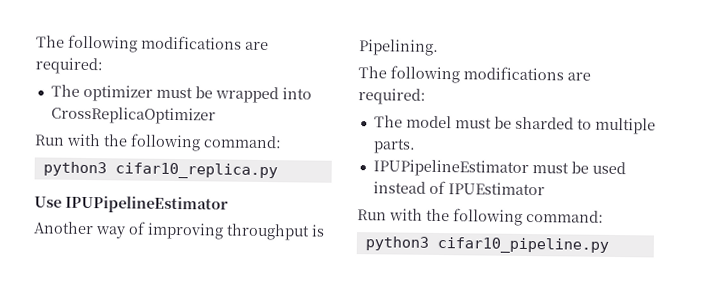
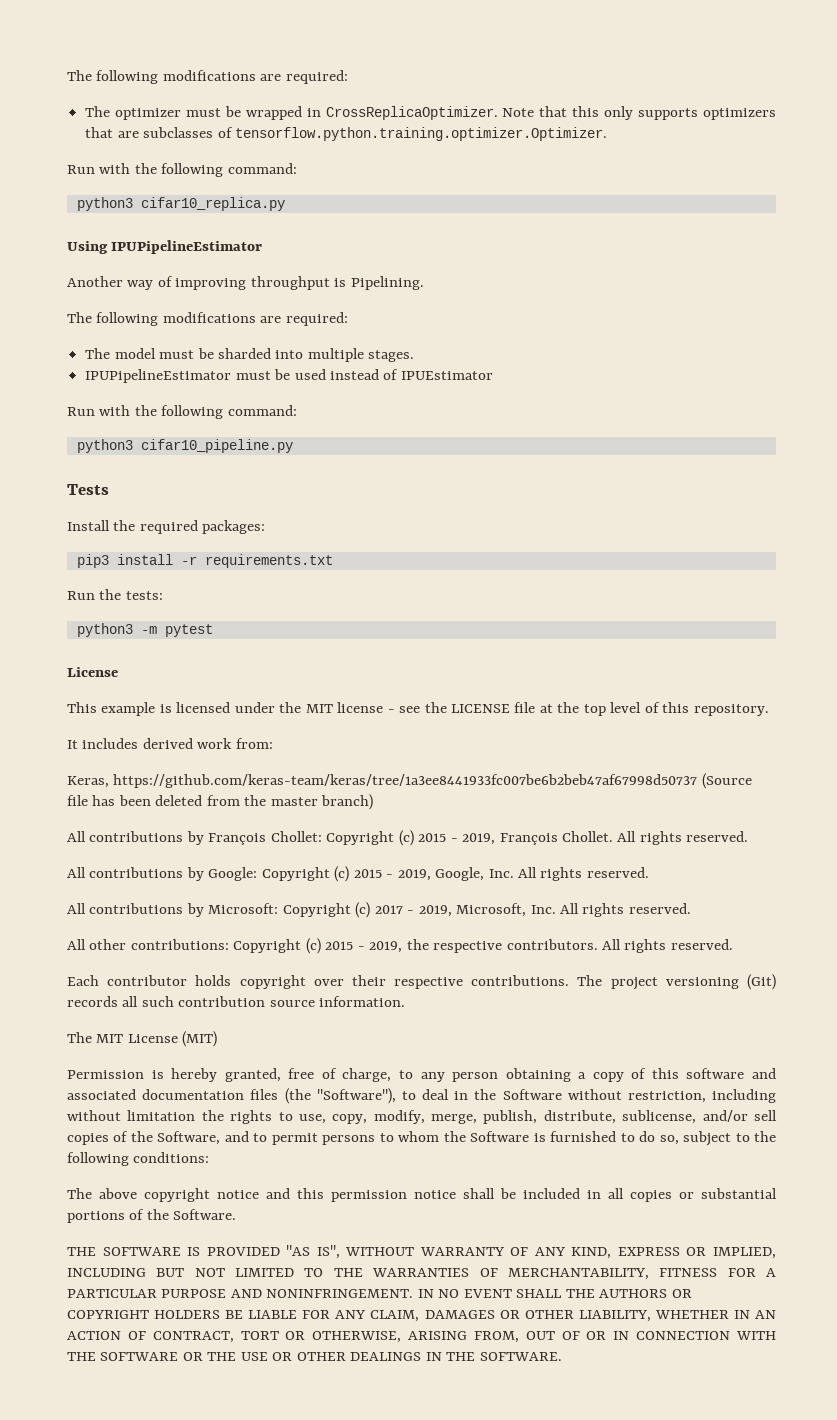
- The optimizer must be wrapped into CrossReplicaOptimizer
+ The optimizer must be wrapped in CrossReplicaOptimizer. Note that this only supports optimizers that are subclasses of tensorflow.python.training.optimizer.Optimizer.
- Use IPUPipelineEstimator
+ Using IPUPipelineEstimator
- The model must be sharded to multiple parts.
+ The model must be sharded into multiple stages.
+ Tests
+ Install the required packages:
+ pip3 install -r requirements.txt
+ Run the tests:
+ python3 -m pytest
+ License
+ This example is licensed under the MIT license - see the LICENSE file at the top level of this repository.
+ It includes derived work from:
+ Keras, https://github.com/keras-team/keras/tree/1a3ee8441933fc007be6b2beb47af67998d50737 (Source file has been deleted from the master branch)
+ All contributions by François Chollet: Copyright (c) 2015 - 2019, François Chollet. All rights reserved.
+ All contributions by Google: Copyright (c) 2015 - 2019, Google, Inc. All rights reserved.
+ All contributions by Microsoft: Copyright (c) 2017 - 2019, Microsoft, Inc. All rights reserved.
+ All other contributions: Copyright (c) 2015 - 2019, the respective contributors. All rights reserved.
+ Each contributor holds copyright over their respective contributions. The project versioning (Git) records all such contribution source information.
+ The MIT License (MIT)
+ Permission is hereby granted, free of charge, to any person obtaining a copy of this software and associated documentation files (the "Software"), to deal in the Software without restriction, including without limitation the rights to use, copy, modify, merge, publish, distribute, sublicense, and/or sell copies of the Software, and to permit persons to whom the Software is furnished to do so, subject to the following conditions:
+ The above copyright notice and this permission notice shall be included in all copies or substantial portions of the Software.
+ THE SOFTWARE IS PROVIDED "AS IS", WITHOUT WARRANTY OF ANY KIND, EXPRESS OR IMPLIED, INCLUDING BUT NOT LIMITED TO THE WARRANTIES OF MERCHANTABILITY, FITNESS FOR A PARTICULAR PURPOSE AND NONINFRINGEMENT. IN NO EVENT SHALL THE AUTHORS OR COPYRIGHT HOLDERS BE LIABLE FOR ANY CLAIM, DAMAGES OR OTHER LIABILITY, WHETHER IN AN ACTION OF CONTRACT, TORT OR OTHERWISE, ARISING FROM, OUT OF OR IN CONNECTION WITH THE SOFTWARE OR THE USE OR OTHER DEALINGS IN THE SOFTWARE.

